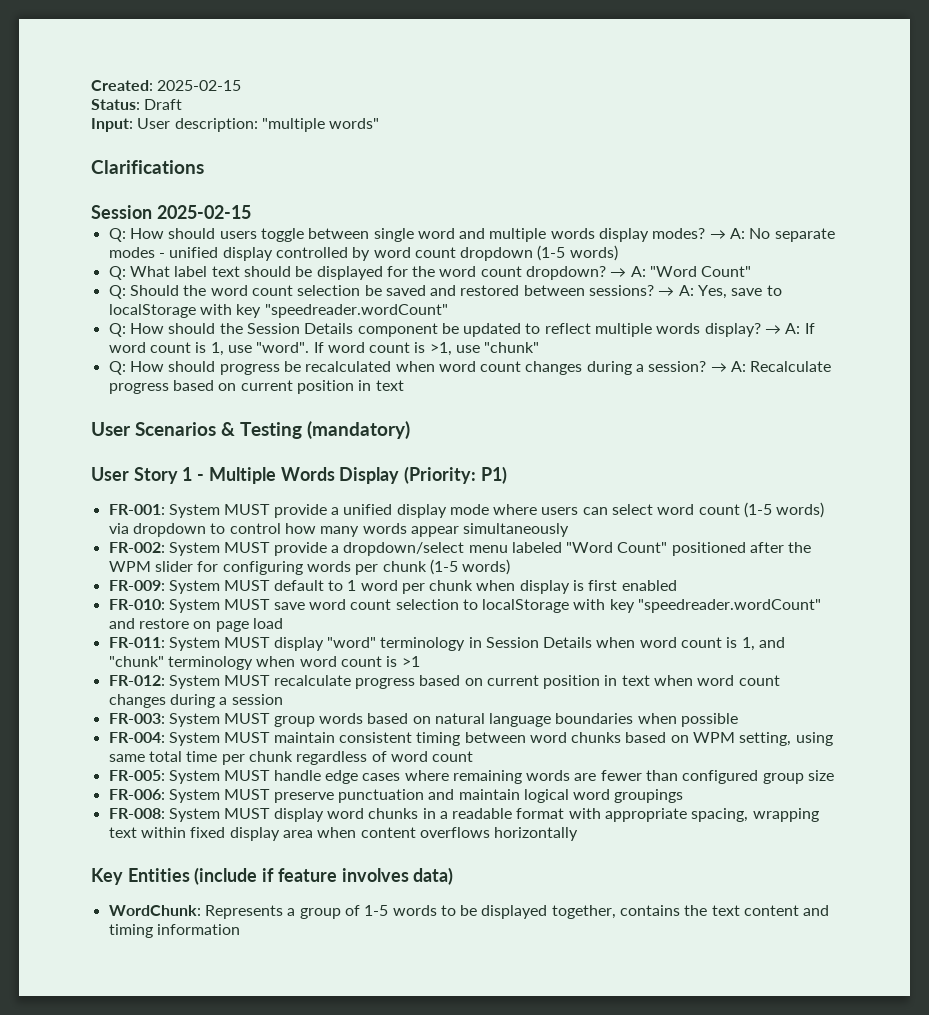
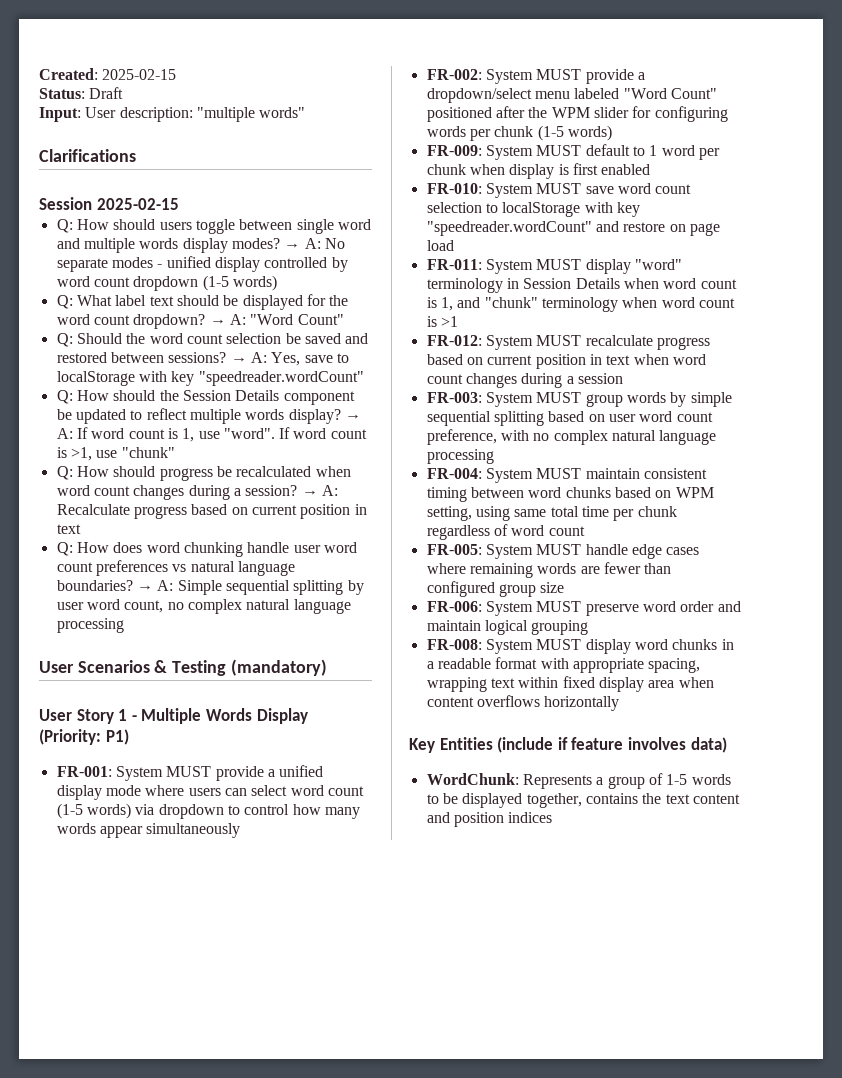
+ Q: How does word chunking handle user word count preferences vs natural language boundaries? → A: Simple sequential splitting by user word count, no complex natural language processing
- FR-003: System MUST group words based on natural language boundaries when possible
+ FR-003: System MUST group words by simple sequential splitting based on user word count preference, with no complex natural language processing
- FR-006: System MUST preserve punctuation and maintain logical word groupings
+ FR-006: System MUST preserve word order and maintain logical grouping
- WordChunk: Represents a group of 1-5 words to be displayed together, contains the text content and timing information
+ WordChunk: Represents a group of 1-5 words to be displayed together, contains the text content and position indices

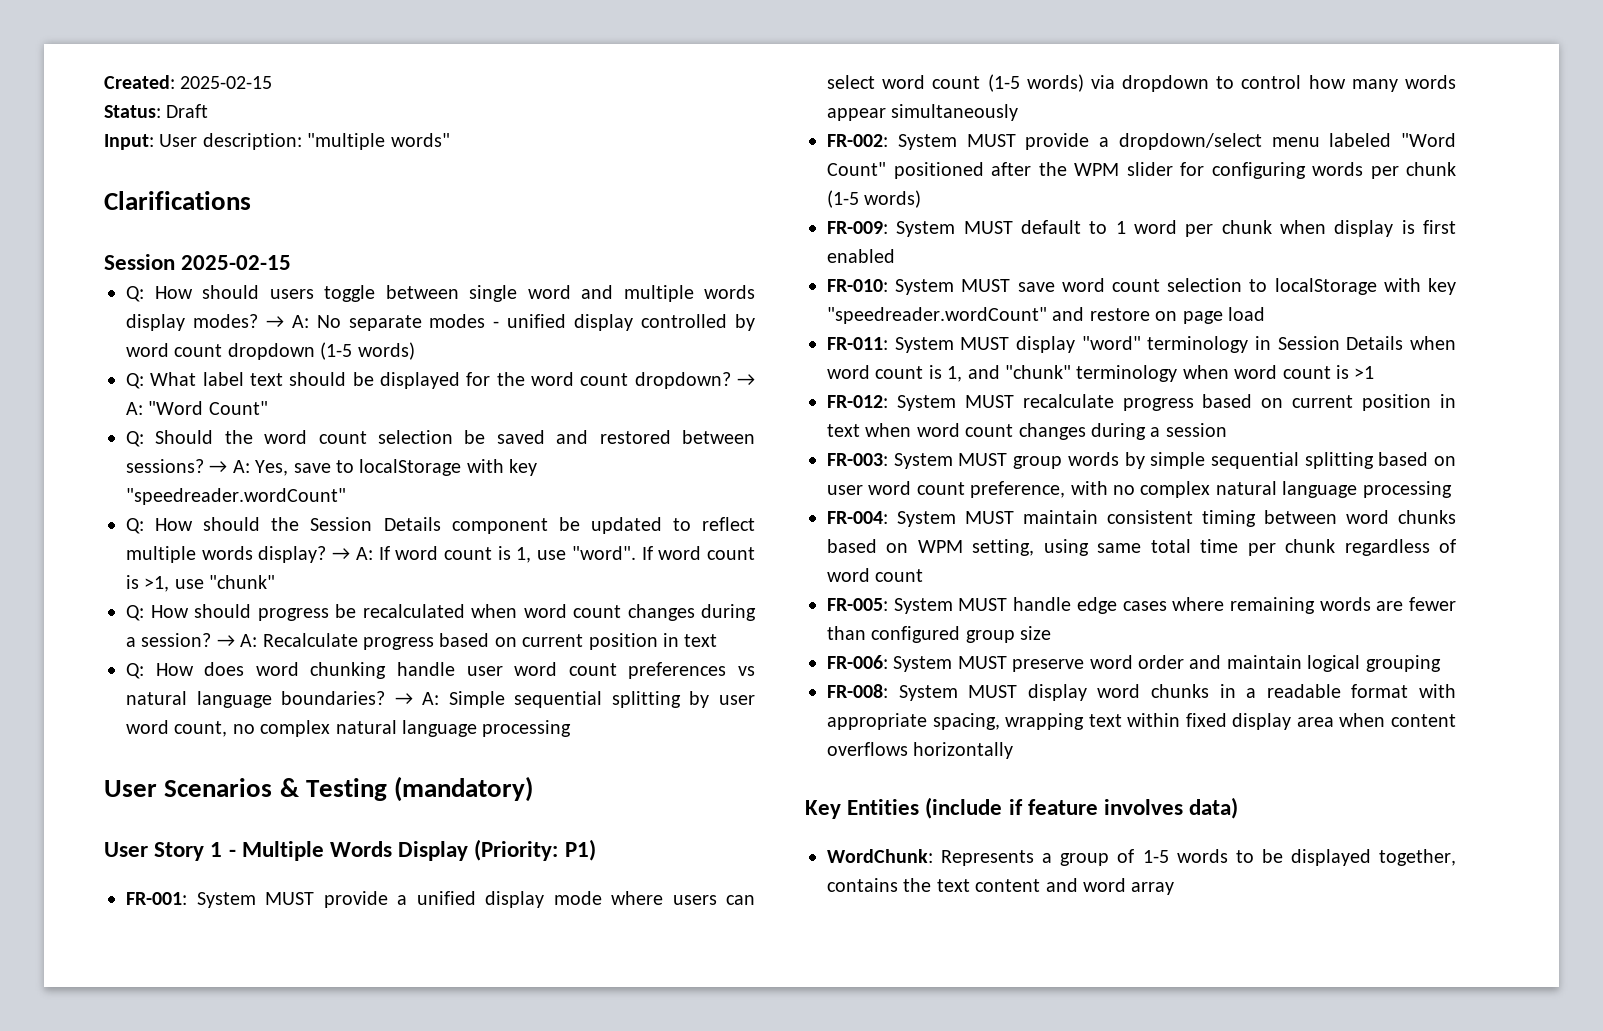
- WordChunk: Represents a group of 1-5 words to be displayed together, contains the text content and position indices
+ WordChunk: Represents a group of 1-5 words to be displayed together, contains the text content and word array

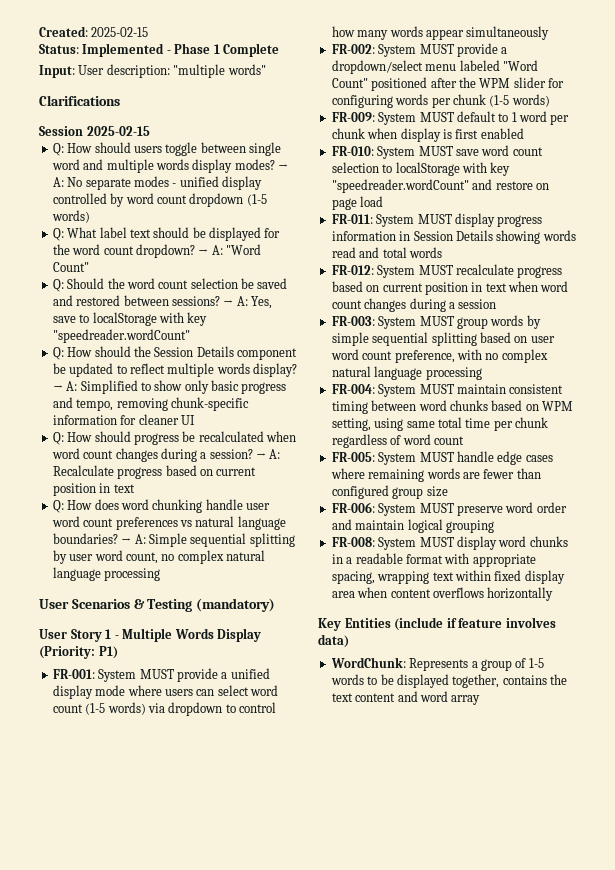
- Status: Draft
+ Status: Implemented - Phase 1 Complete
- → A: If word count is 1, use "word". If word count is >1, use "chunk"
+ → A: Simplified to show only basic progress and tempo, removing chunk-specific information for cleaner UI
- FR-011: System MUST display "word" terminology in Session Details when word count is 1, and "chunk" terminology when word count is >1
+ FR-011: System MUST display progress information in Session Details showing words read and total words

